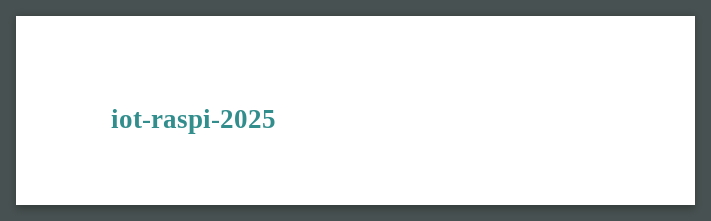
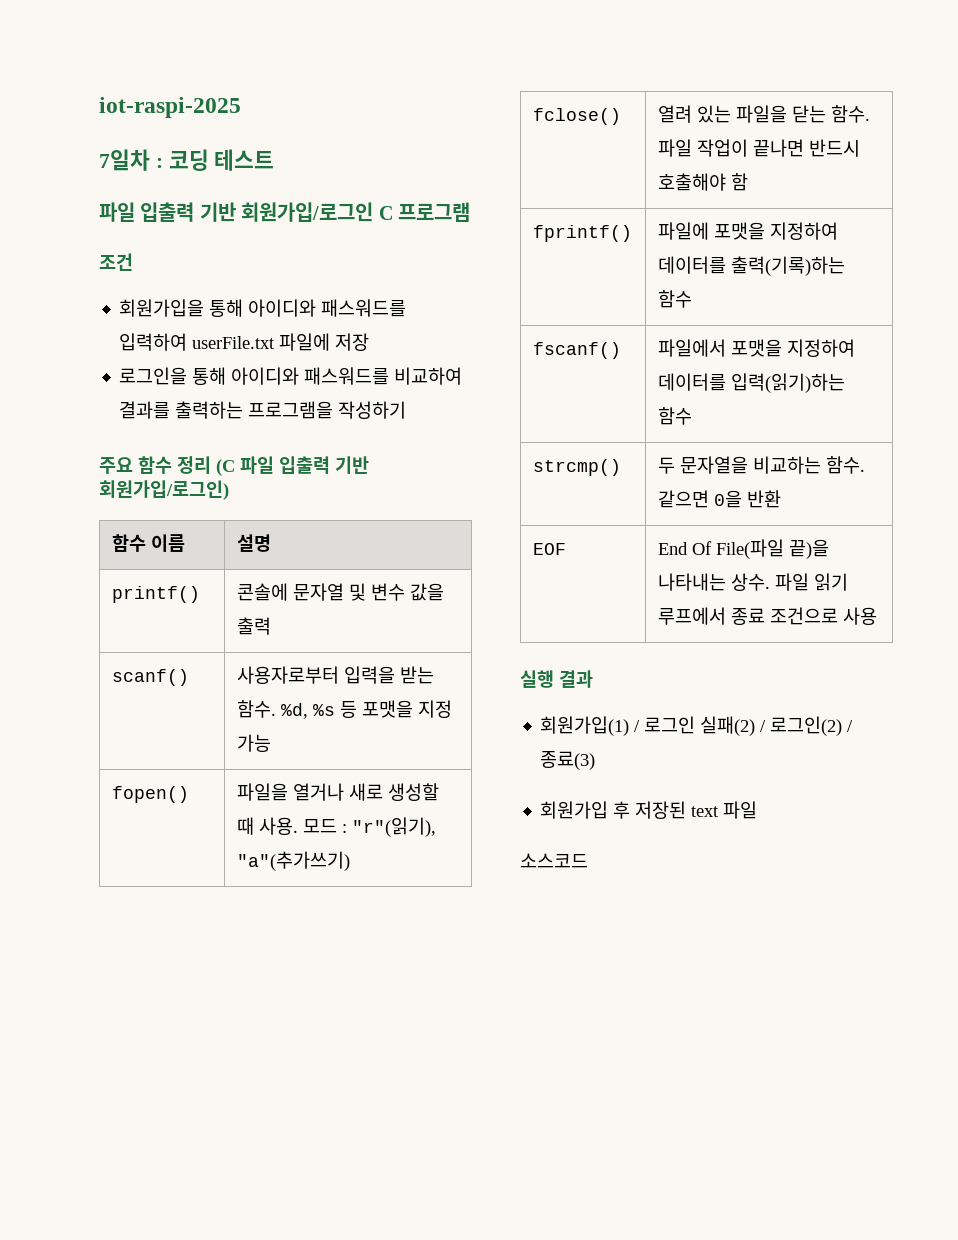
+ 7일차 : 코딩 테스트
+ 파일 입출력 기반 회원가입/로그인 C 프로그램
+ 조건
+ 회원가입을 통해 아이디와 패스워드를 입력하여 userFile.txt 파일에 저장
+ 로그인을 통해 아이디와 패스워드를 비교하여 결과를 출력하는 프로그램을 작성하기
+ 주요 함수 정리 (C 파일 입출력 기반 회원가입/로그인)
+ 함수 이름 | 설명
+ printf() | 콘솔에 문자열 및 변수 값을 출력
+ scanf() | 사용자로부터 입력을 받는 함수. %d, %s 등 포맷을 지정 가능
+ fopen() | 파일을 열거나 새로 생성할 때 사용. 모드 : "r"(읽기), "a"(추가쓰기)
+ fclose() | 열려 있는 파일을 닫는 함수. 파일 작업이 끝나면 반드시 호출해야 함
+ fprintf() | 파일에 포맷을 지정하여 데이터를 출력(기록)하는 함수
+ fscanf() | 파일에서 포맷을 지정하여 데이터를 입력(읽기)하는 함수
+ strcmp() | 두 문자열을 비교하는 함수. 같으면 0을 반환
+ EOF | End Of File(파일 끝)을 나타내는 상수. 파일 읽기 루프에서 종료 조건으로 사용
+ 실행 결과
+ 회원가입(1) / 로그인 실패(2) / 로그인(2) / 종료(3)
+ 회원가입 후 저장된 text 파일
+ 소스코드

